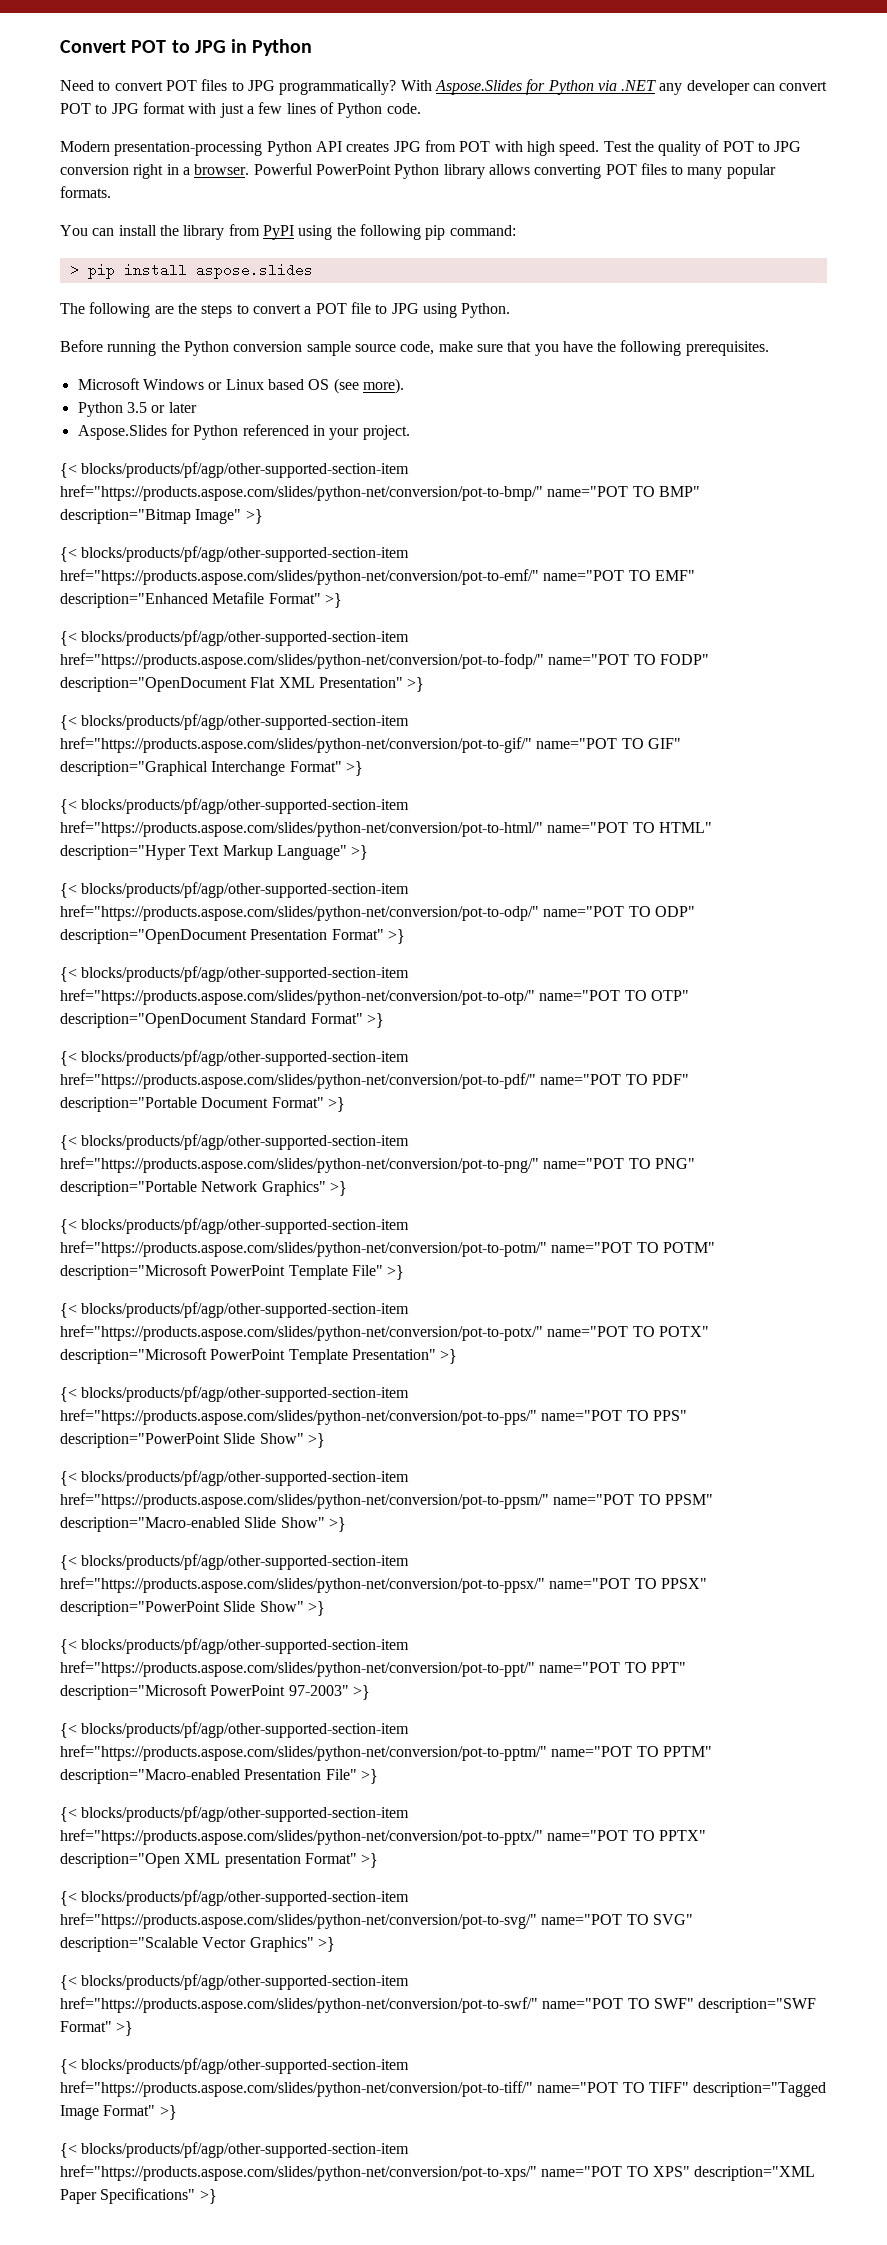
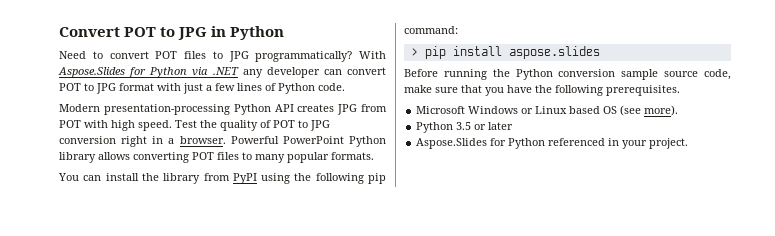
- The following are the steps to convert a POT file to JPG using Python.
- {< blocks/products/pf/agp/other-supported-section-item href="https://products.aspose.com/slides/python-net/conversion/pot-to-bmp/" name="POT TO BMP" description="Bitmap Image" >}
- {< blocks/products/pf/agp/other-supported-section-item href="https://products.aspose.com/slides/python-net/conversion/pot-to-emf/" name="POT TO EMF" description="Enhanced Metafile Format" >}
- {< blocks/products/pf/agp/other-supported-section-item href="https://products.aspose.com/slides/python-net/conversion/pot-to-fodp/" name="POT TO FODP" description="OpenDocument Flat XML Presentation" >}
- {< blocks/products/pf/agp/other-supported-section-item href="https://products.aspose.com/slides/python-net/conversion/pot-to-gif/" name="POT TO GIF" description="Graphical Interchange Format" >}
- {< blocks/products/pf/agp/other-supported-section-item href="https://products.aspose.com/slides/python-net/conversion/pot-to-html/" name="POT TO HTML" description="Hyper Text Markup Language" >}
- {< blocks/products/pf/agp/other-supported-section-item href="https://products.aspose.com/slides/python-net/conversion/pot-to-odp/" name="POT TO ODP" description="OpenDocument Presentation Format" >}
- {< blocks/products/pf/agp/other-supported-section-item href="https://products.aspose.com/slides/python-net/conversion/pot-to-otp/" name="POT TO OTP" description="OpenDocument Standard Format" >}
- {< blocks/products/pf/agp/other-supported-section-item href="https://products.aspose.com/slides/python-net/conversion/pot-to-pdf/" name="POT TO PDF" description="Portable Document Format" >}
- {< blocks/products/pf/agp/other-supported-section-item href="https://products.aspose.com/slides/python-net/conversion/pot-to-png/" name="POT TO PNG" description="Portable Network Graphics" >}
- {< blocks/products/pf/agp/other-supported-section-item href="https://products.aspose.com/slides/python-net/conversion/pot-to-potm/" name="POT TO POTM" description="Microsoft PowerPoint Template File" >}
- {< blocks/products/pf/agp/other-supported-section-item href="https://products.aspose.com/slides/python-net/conversion/pot-to-potx/" name="POT TO POTX" description="Microsoft PowerPoint Template Presentation" >}
- {< blocks/products/pf/agp/other-supported-section-item href="https://products.aspose.com/slides/python-net/conversion/pot-to-pps/" name="POT TO PPS" description="PowerPoint Slide Show" >}
- {< blocks/products/pf/agp/other-supported-section-item href="https://products.aspose.com/slides/python-net/conversion/pot-to-ppsm/" name="POT TO PPSM" description="Macro-enabled Slide Show" >}
- {< blocks/products/pf/agp/other-supported-section-item href="https://products.aspose.com/slides/python-net/conversion/pot-to-ppsx/" name="POT TO PPSX" description="PowerPoint Slide Show" >}
- {< blocks/products/pf/agp/other-supported-section-item href="https://products.aspose.com/slides/python-net/conversion/pot-to-ppt/" name="POT TO PPT" description="Microsoft PowerPoint 97-2003" >}
- {< blocks/products/pf/agp/other-supported-section-item href="https://products.aspose.com/slides/python-net/conversion/pot-to-pptm/" name="POT TO PPTM" description="Macro-enabled Presentation File" >}
- {< blocks/products/pf/agp/other-supported-section-item href="https://products.aspose.com/slides/python-net/conversion/pot-to-pptx/" name="POT TO PPTX" description="Open XML presentation Format" >}
- {< blocks/products/pf/agp/other-supported-section-item href="https://products.aspose.com/slides/python-net/conversion/pot-to-svg/" name="POT TO SVG" description="Scalable Vector Graphics" >}
- {< blocks/products/pf/agp/other-supported-section-item href="https://products.aspose.com/slides/python-net/conversion/pot-to-swf/" name="POT TO SWF" description="SWF Format" >}
- {< blocks/products/pf/agp/other-supported-section-item href="https://products.aspose.com/slides/python-net/conversion/pot-to-tiff/" name="POT TO TIFF" description="Tagged Image Format" >}
- {< blocks/products/pf/agp/other-supported-section-item href="https://products.aspose.com/slides/python-net/conversion/pot-to-xps/" name="POT TO XPS" description="XML Paper Specifications" >}

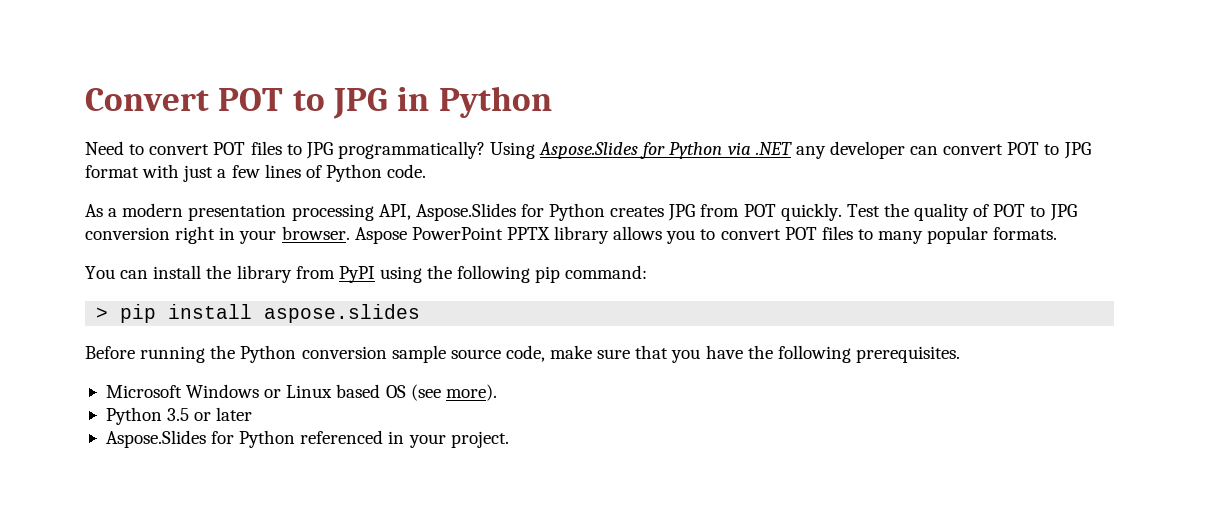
- With Aspose.Slides for Python via .NET any developer can convert POT to JPG format with just a few lines of Python code.
+ Using Aspose.Slides for Python via .NET any developer can convert POT to JPG format with just a few lines of Python code.
- Modern presentation-processing Python API creates JPG from POT with high speed.
+ As a modern presentation processing API, Aspose.Slides for Python creates JPG from POT quickly.
- Test the quality of POT to JPG conversion right in a browser. Powerful PowerPoint Python library allows converting POT files to many popular formats.
+ Test the quality of POT to JPG conversion right in your browser. Aspose PowerPoint PPTX library allows you to convert POT files to many popular formats.

